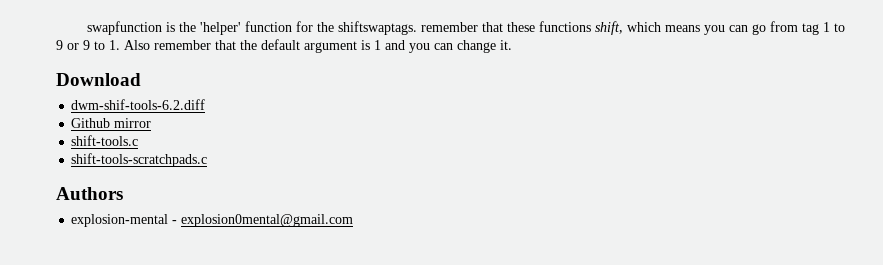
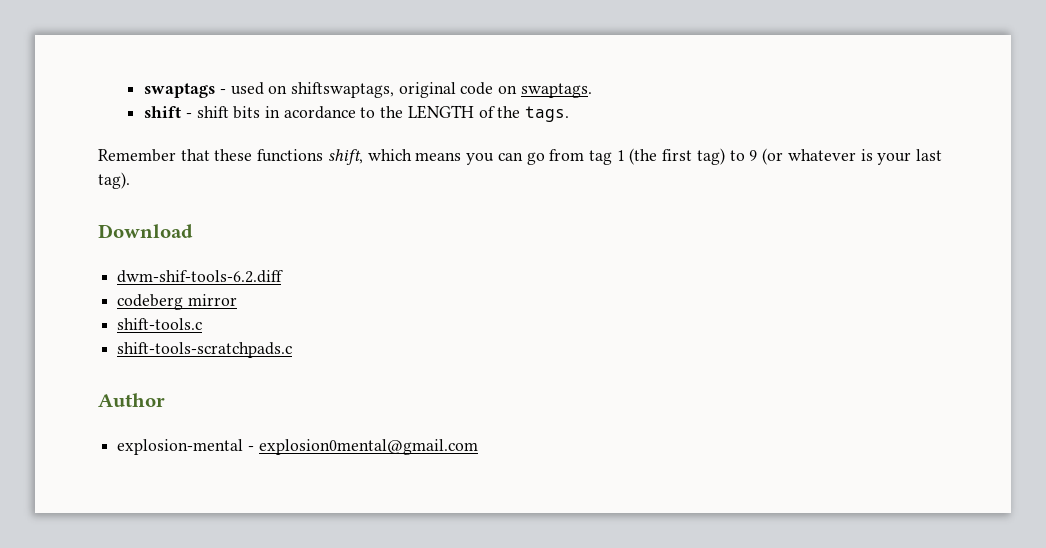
- swapfunction is the 'helper' function for the shiftswaptags. remember that these functions shift, which means you can go from tag 1 to 9 or 9 to 1. Also remember that the default argument is 1 and you can change it.
+ swaptags - used on shiftswaptags, original code on swaptags.
+ shift - shift bits in acordance to the LENGTH of the tags.
+ Remember that these functions shift, which means you can go from tag 1 (the first tag) to 9 (or whatever is your last tag).
- Github mirror
+ codeberg mirror
- Authors
+ Author

